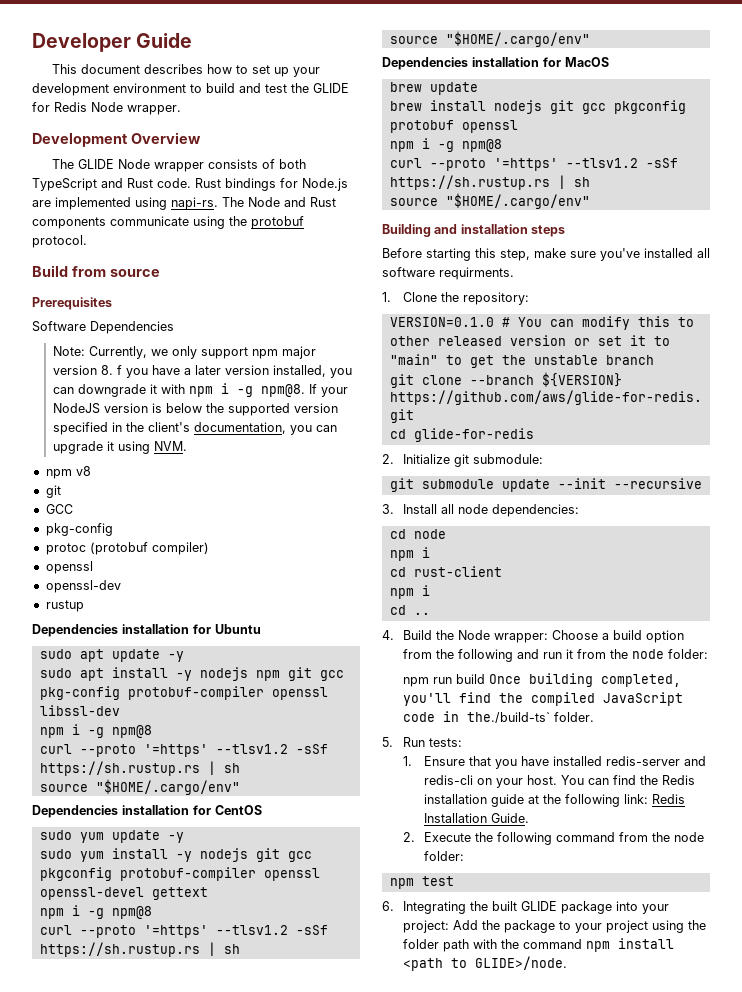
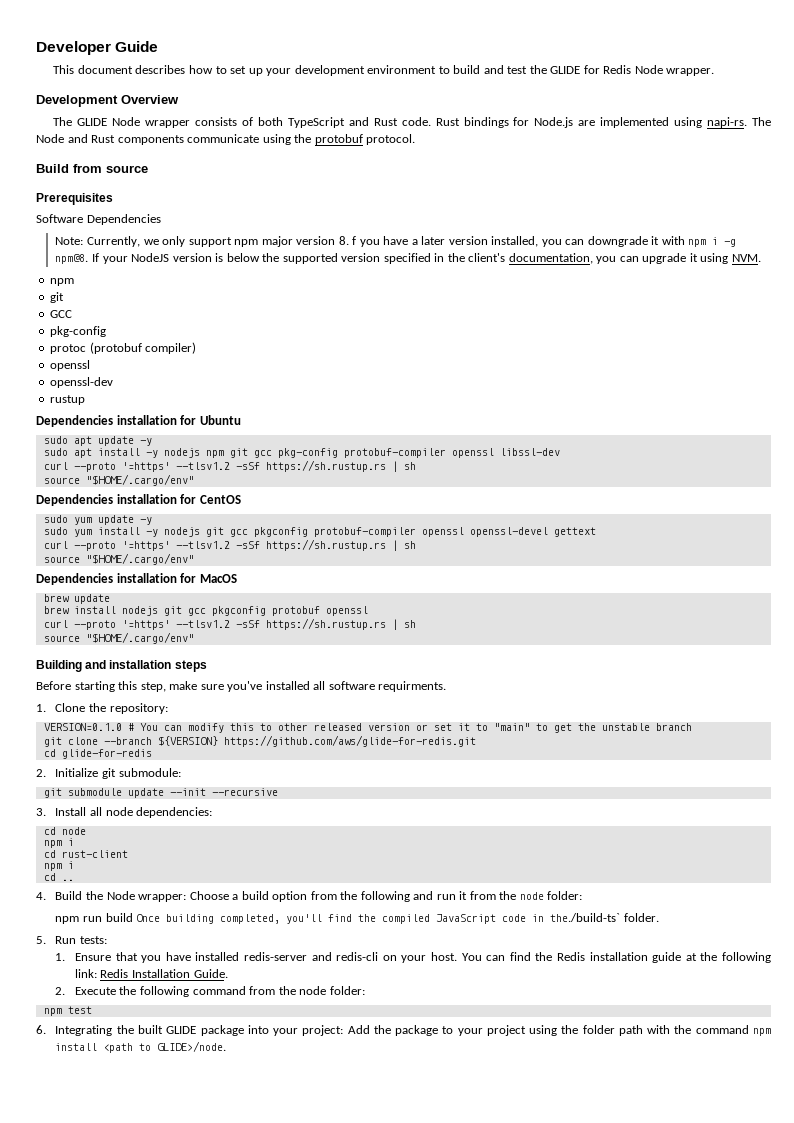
  If your NodeJS version is below the supported version specified in the client's documentation, you can upgrade it using NVM.
- npm v8
+ npm
  sudo apt install -y nodejs npm git gcc pkg-config protobuf-compiler openssl libssl-dev
- npm i -g npm@8
  sudo yum install -y nodejs git gcc pkgconfig protobuf-compiler openssl openssl-devel gettext
- npm i -g npm@8
  brew install nodejs git gcc pkgconfig protobuf openssl
- npm i -g npm@8

